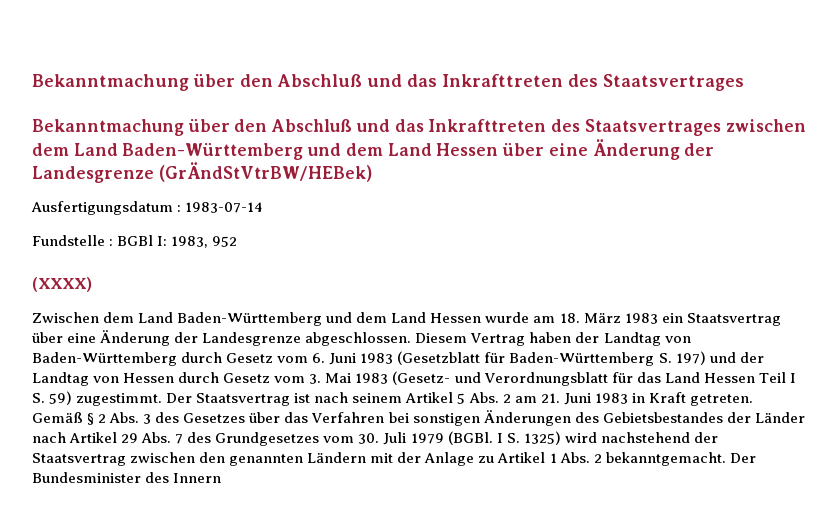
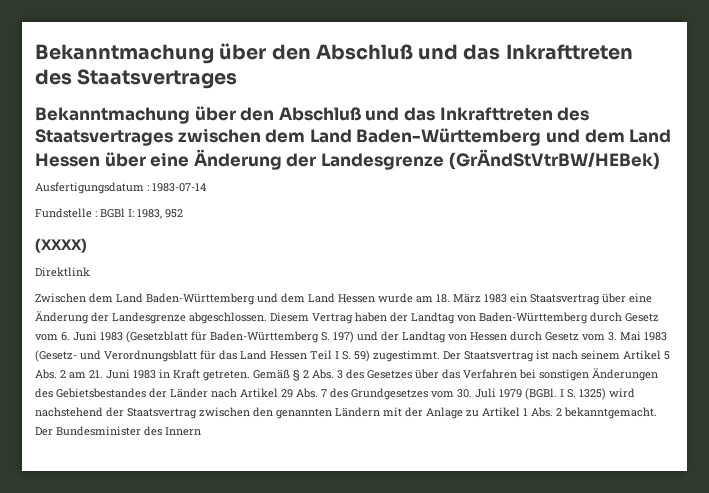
+ Direktlink

